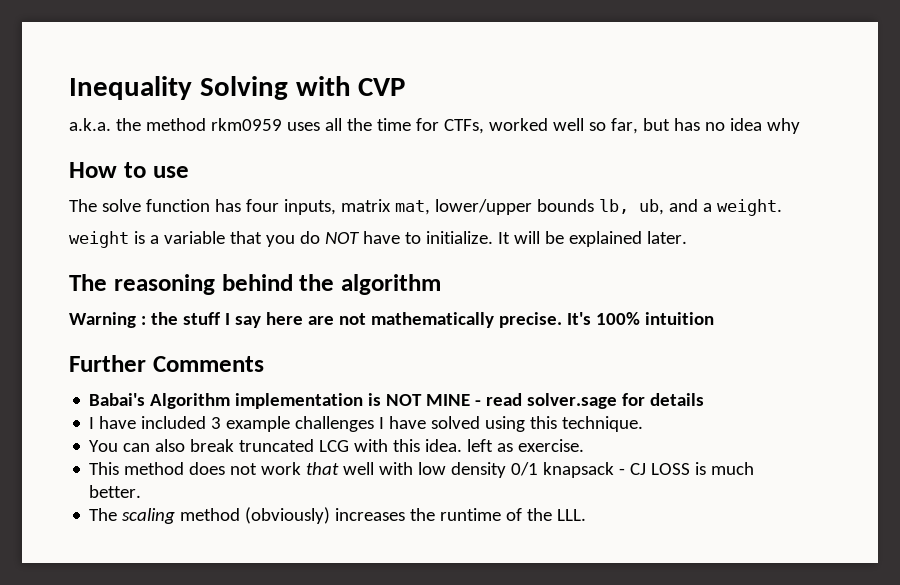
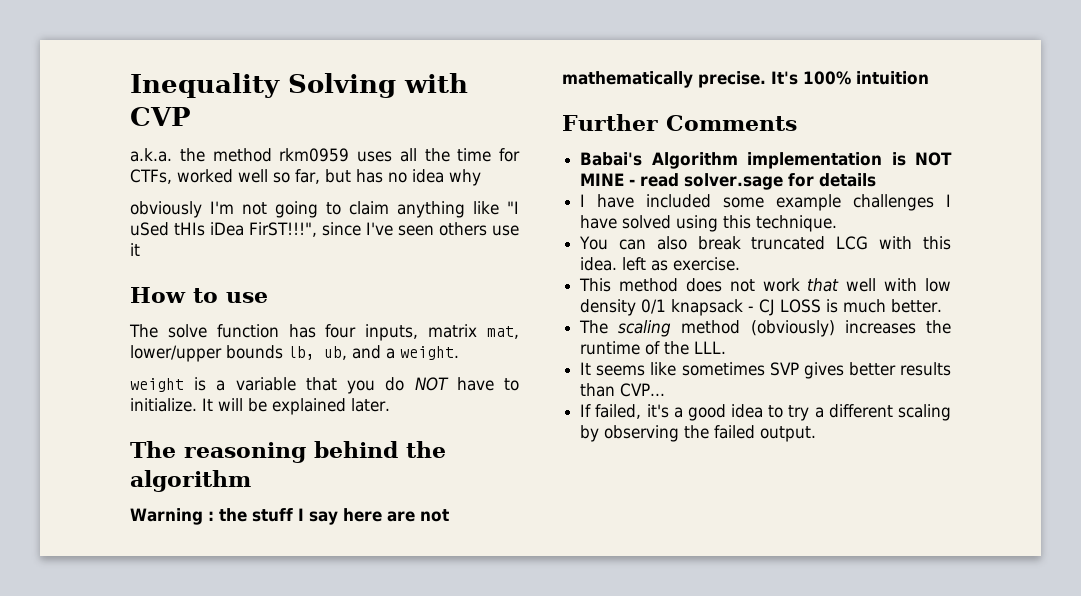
+ obviously I'm not going to claim anything like "I uSed tHIs iDea FirST!!!", since I've seen others use it
- I have included 3 example challenges I have solved using this technique.
+ I have included some example challenges I have solved using this technique.
+ It seems like sometimes SVP gives better results than CVP...
+ If failed, it's a good idea to try a different scaling by observing the failed output.

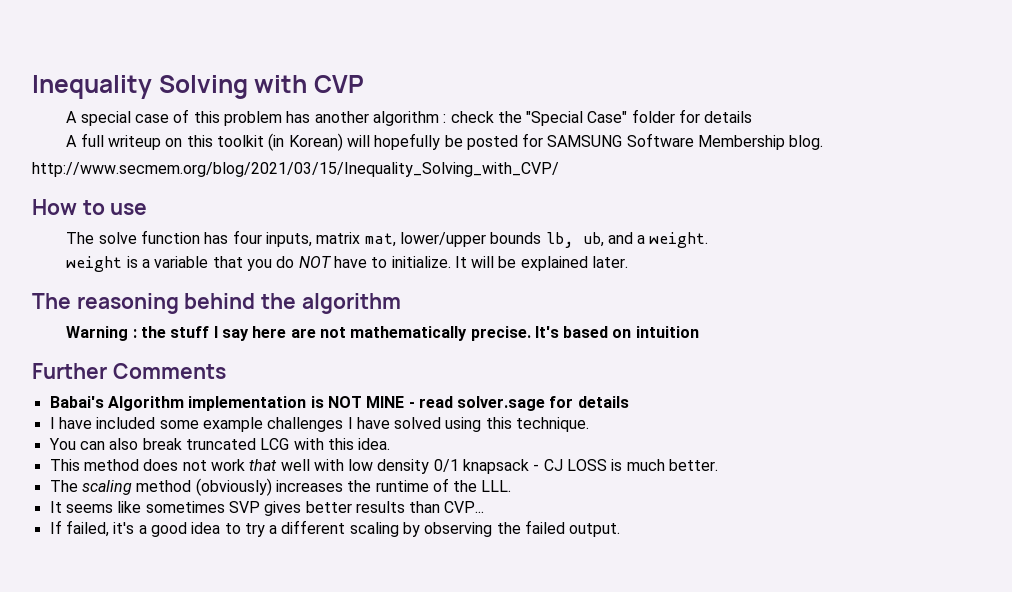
- a.k.a. the method rkm0959 uses all the time for CTFs, worked well so far, but has no idea why
- obviously I'm not going to claim anything like "I uSed tHIs iDea FirST!!!", since I've seen others use it
+ A special case of this problem has another algorithm : check the "Special Case" folder for details
+ A full writeup on this toolkit (in Korean) will hopefully be posted for SAMSUNG Software Membership blog.
+ http://www.secmem.org/blog/2021/03/15/Inequality_Solving_with_CVP/
- It's 100% intuition
+ It's based on intuition
- You can also break truncated LCG with this idea. left as exercise.
+ You can also break truncated LCG with this idea.

